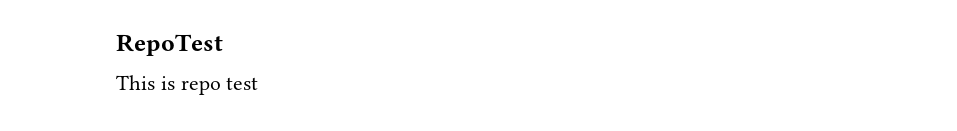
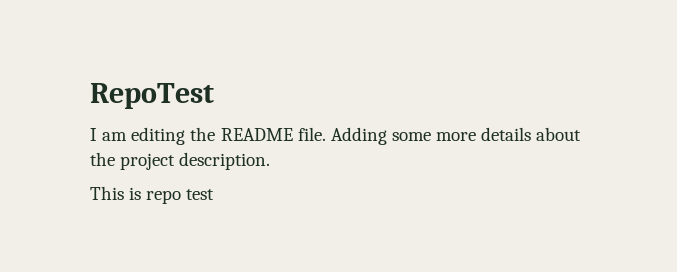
+ I am editing the README file. Adding some more details about the project description.

